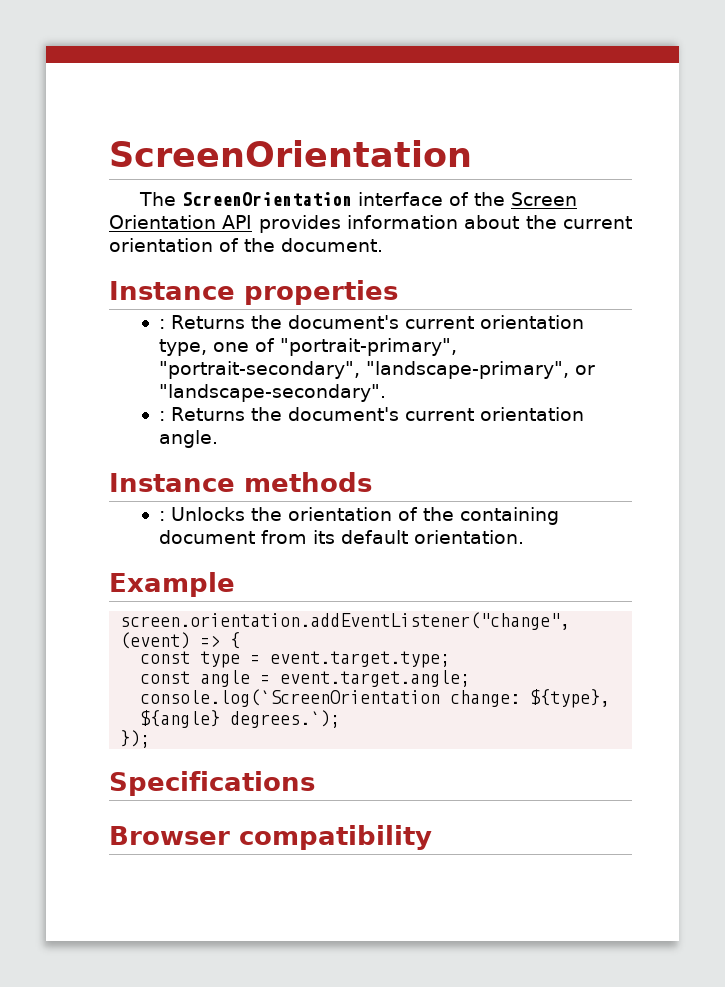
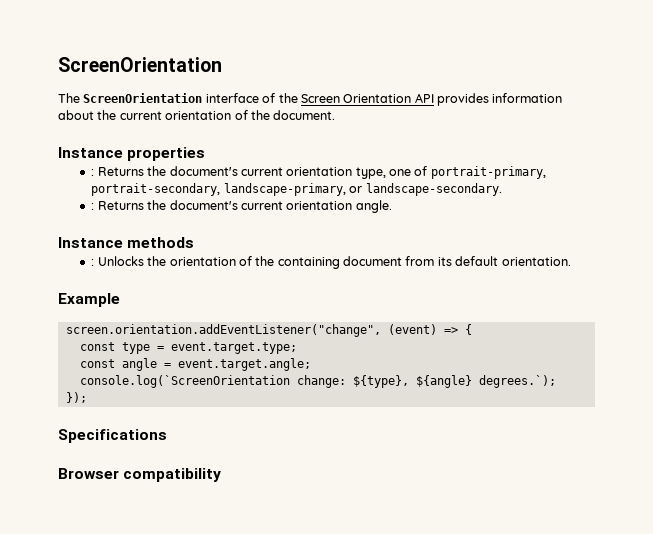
- : Returns the document's current orientation type, one of "portrait-primary", "portrait-secondary", "landscape-primary", or "landscape-secondary".
+ : Returns the document's current orientation type, one of portrait-primary, portrait-secondary, landscape-primary, or landscape-secondary.

